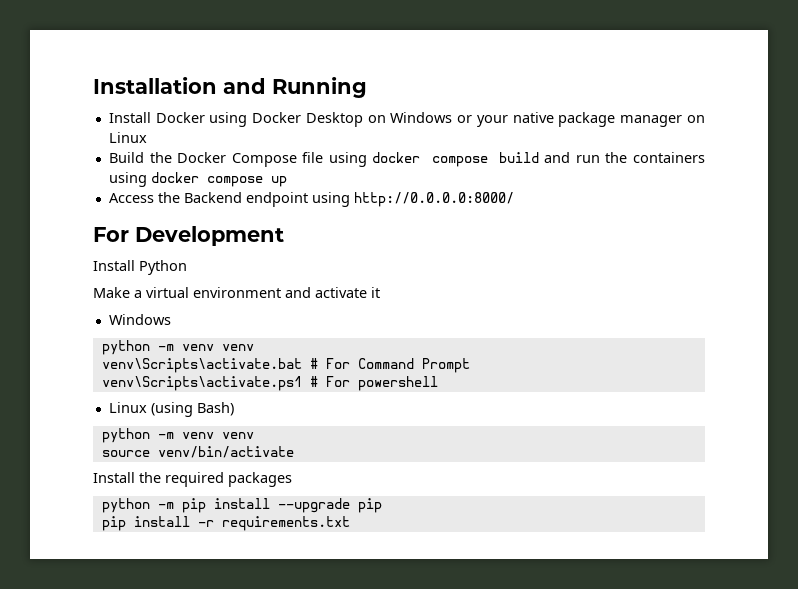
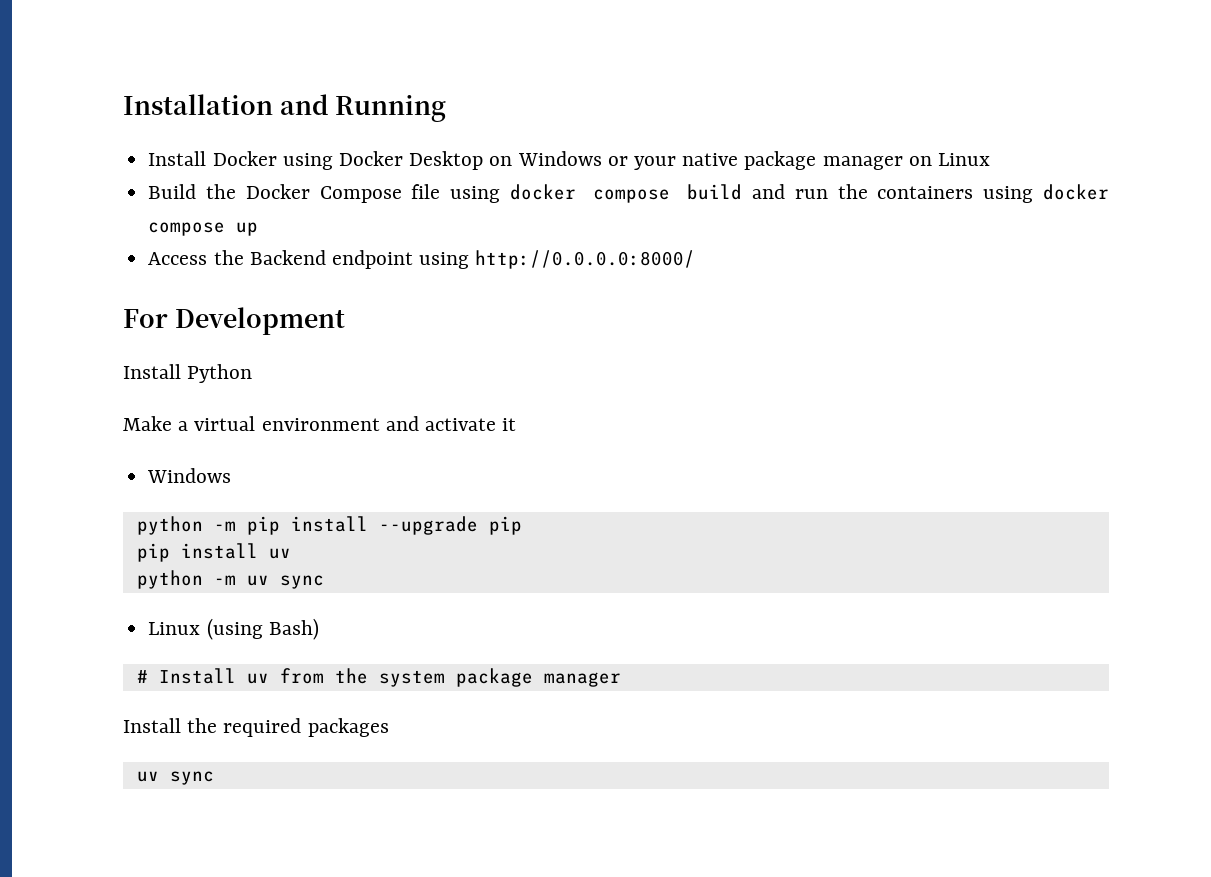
  Make a virtual environment and activate it
  Windows
- python -m venv venv
- venv\Scripts\activate.bat # For Command Prompt
- venv\Scripts\activate.ps1 # For powershell
- Linux (using Bash)
- python -m venv venv
- source venv/bin/activate
- Install the required packages
- pip install -r requirements.txt
+ pip install uv
+ python -m uv sync
+ Linux (using Bash)
+ # Install uv from the system package manager
+ Install the required packages
+ uv sync

